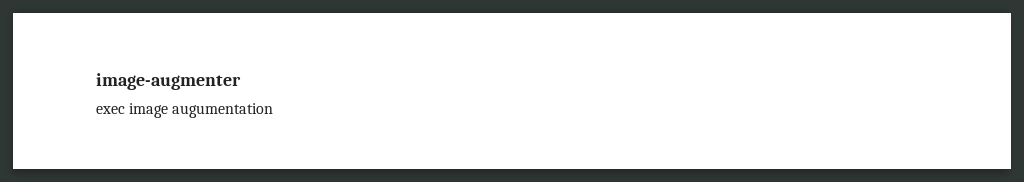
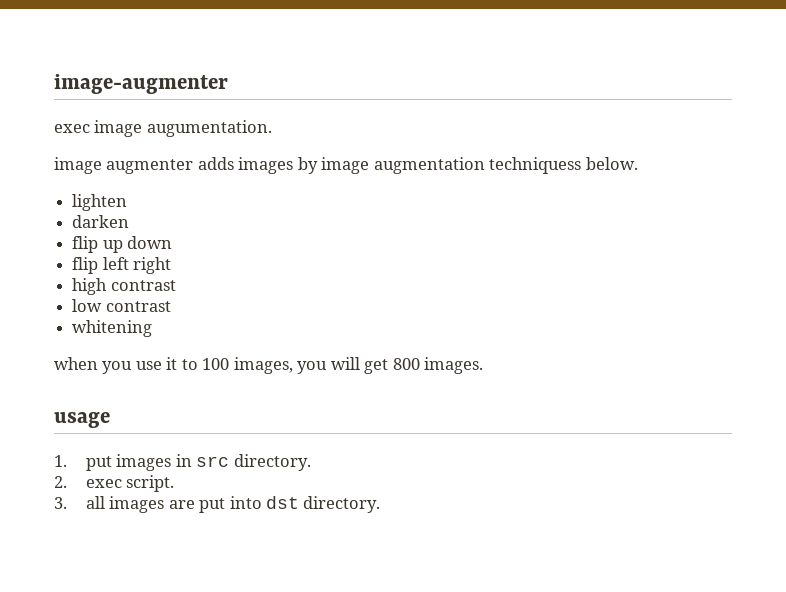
- exec image augumentation
+ exec image augumentation.
+ image augmenter adds images by image augmentation techniquess below.
+ lighten
+ darken
+ flip up down
+ flip left right
+ high contrast
+ low contrast
+ whitening
+ when you use it to 100 images, you will get 800 images.
+ usage
+ 1. put images in src directory.
+ 2. exec script.
+ 3. all images are put into dst directory.

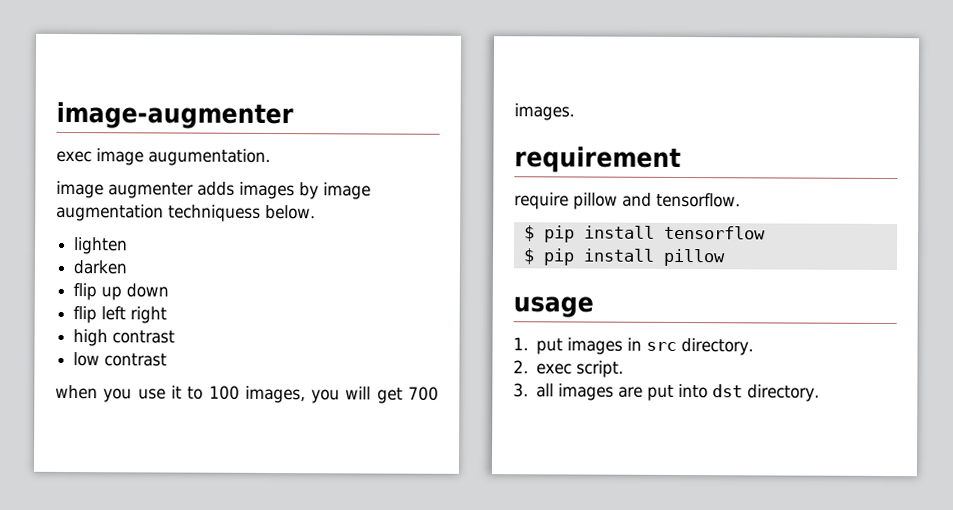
- whitening
- when you use it to 100 images, you will get 800 images.
+ when you use it to 100 images, you will get 700 images.
+ requirement
+ require pillow and tensorflow.
+ $ pip install tensorflow
+ $ pip install pillow

